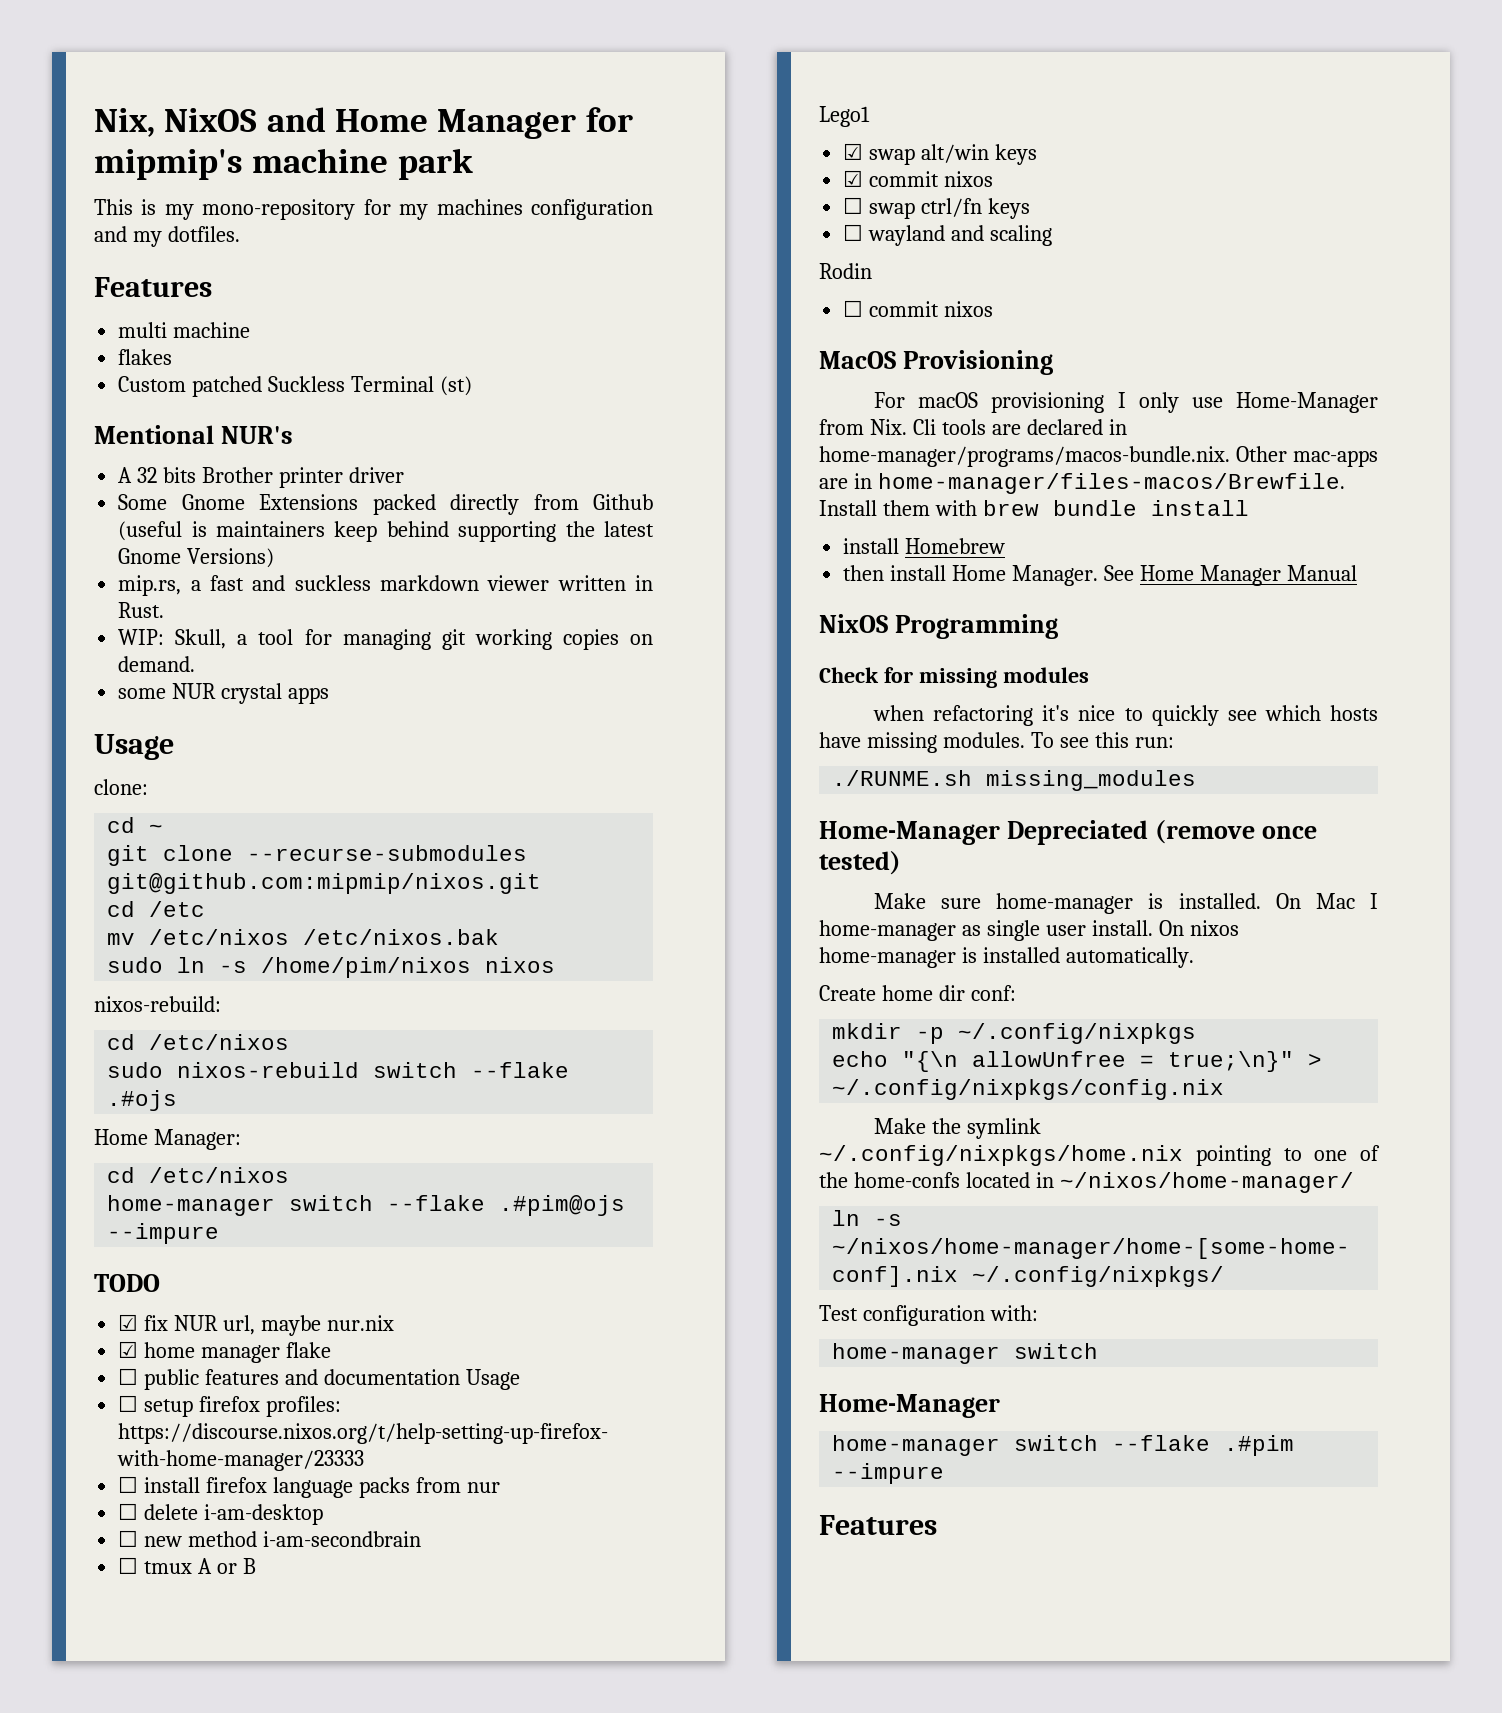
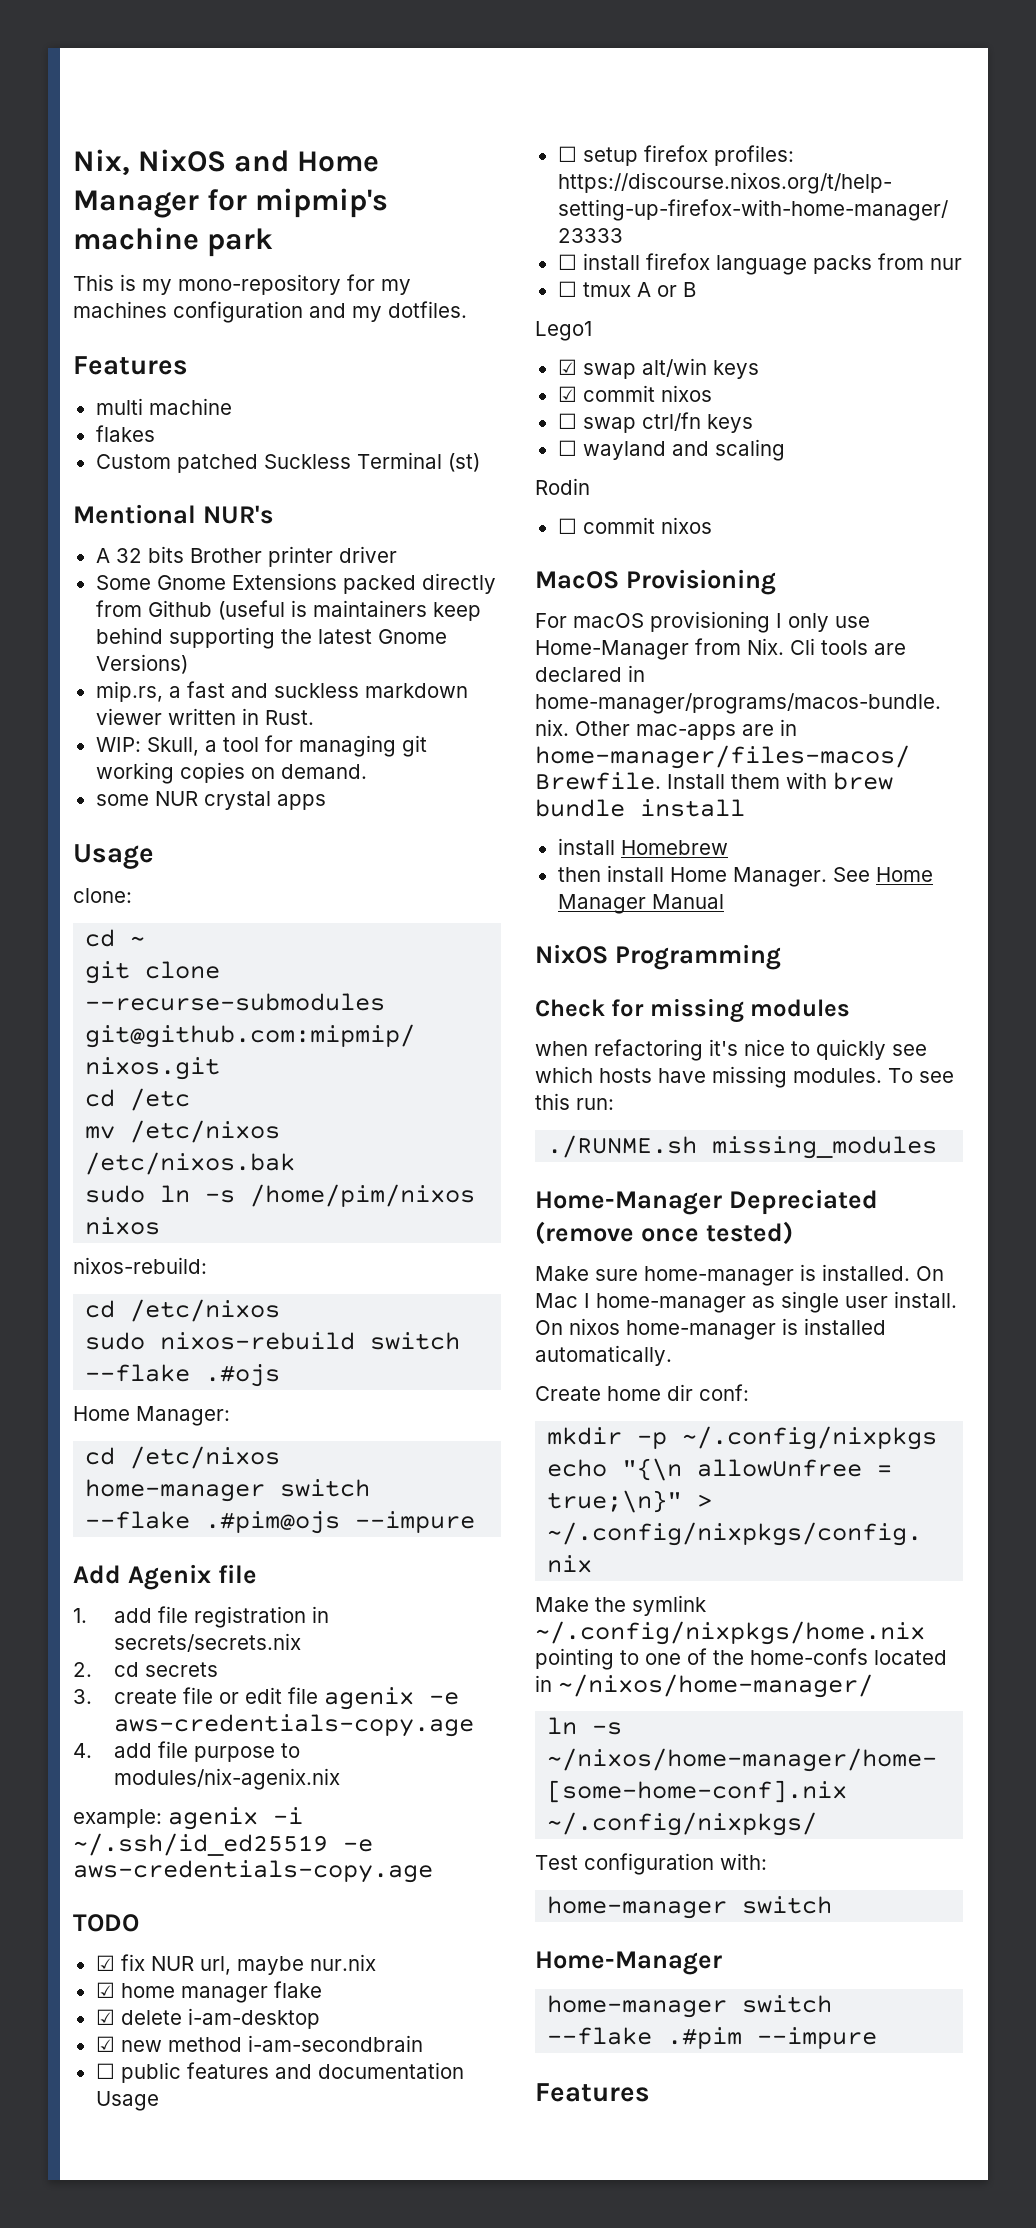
+ Add Agenix file
+ 1. add file registration in secrets/secrets.nix
+ 2. cd secrets
+ 3. create file or edit file agenix -e aws-credentials-copy.age
+ 4. add file purpose to modules/nix-agenix.nix
+ example: agenix -i ~/.ssh/id_ed25519 -e aws-credentials-copy.age
+ ☑ delete i-am-desktop
+ ☑ new method i-am-secondbrain
- ☐ delete i-am-desktop
- ☐ new method i-am-secondbrain

